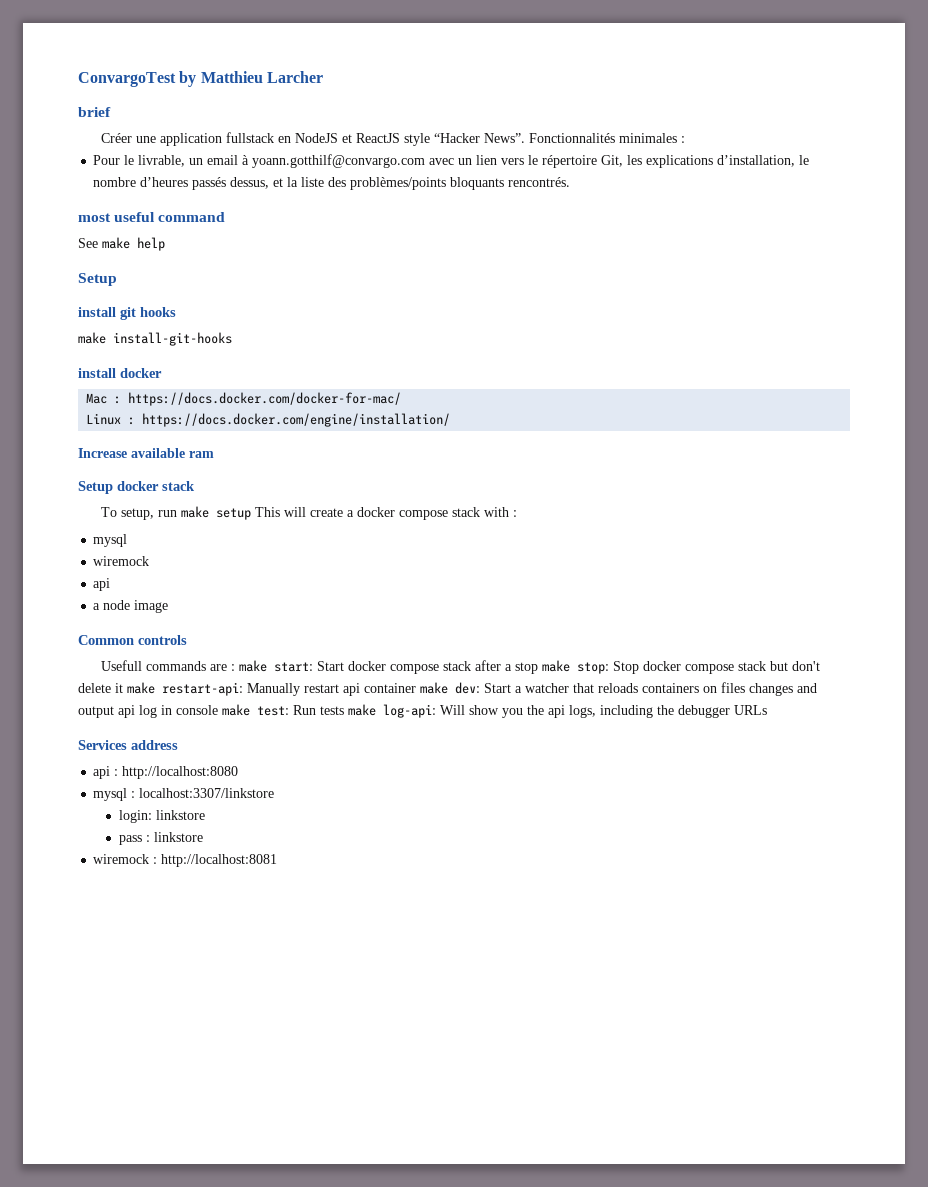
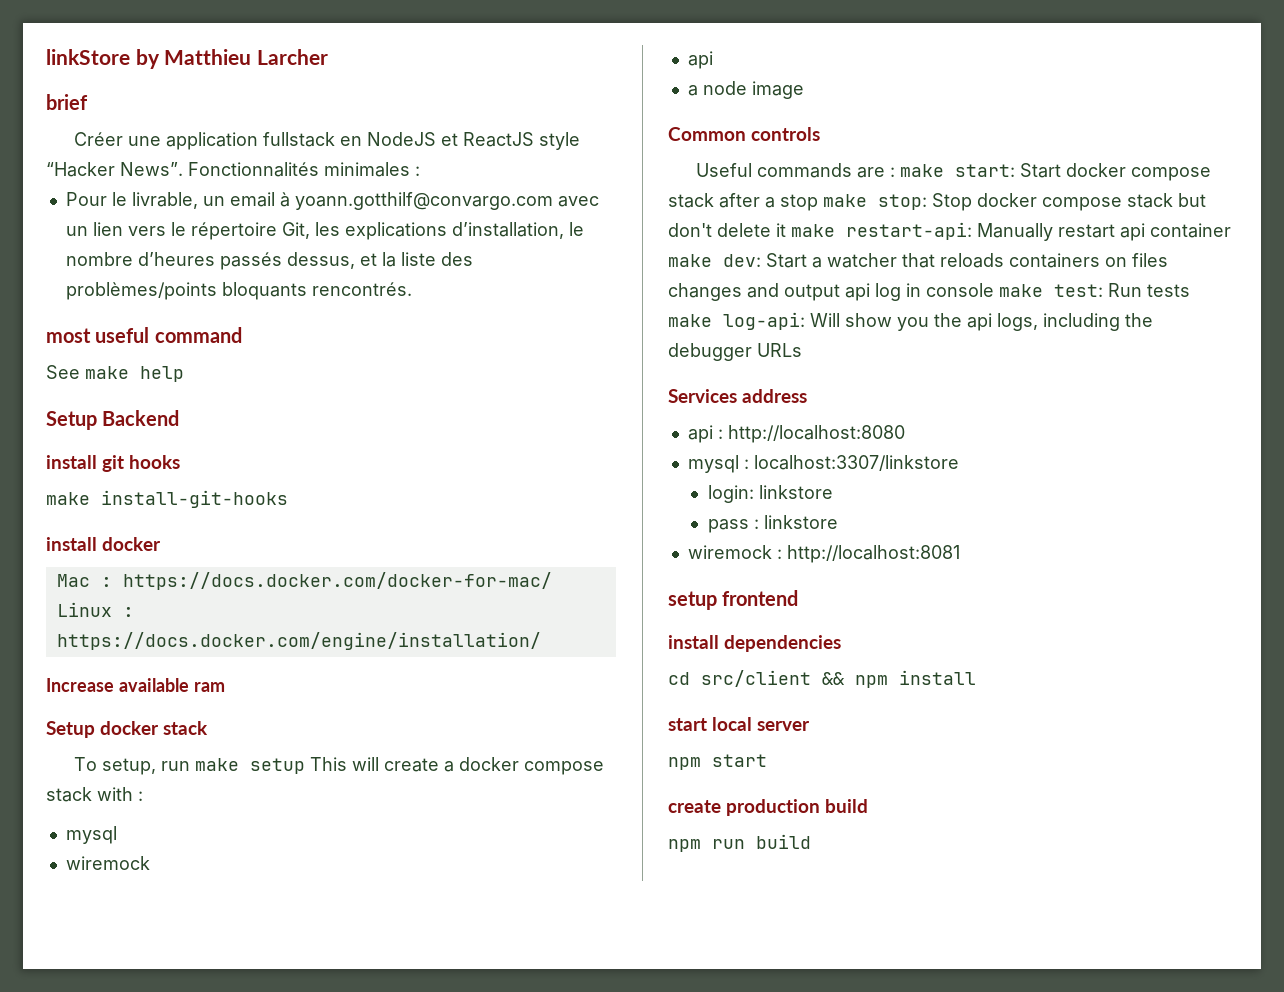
- ConvargoTest by Matthieu Larcher
+ linkStore by Matthieu Larcher
  See make help
- Setup
+ Setup Backend
- Usefull commands are :
+ Useful commands are :
+ setup frontend
+ install dependencies
+ cd src/client && npm install
+ start local server
+ npm start
+ create production build
+ npm run build

